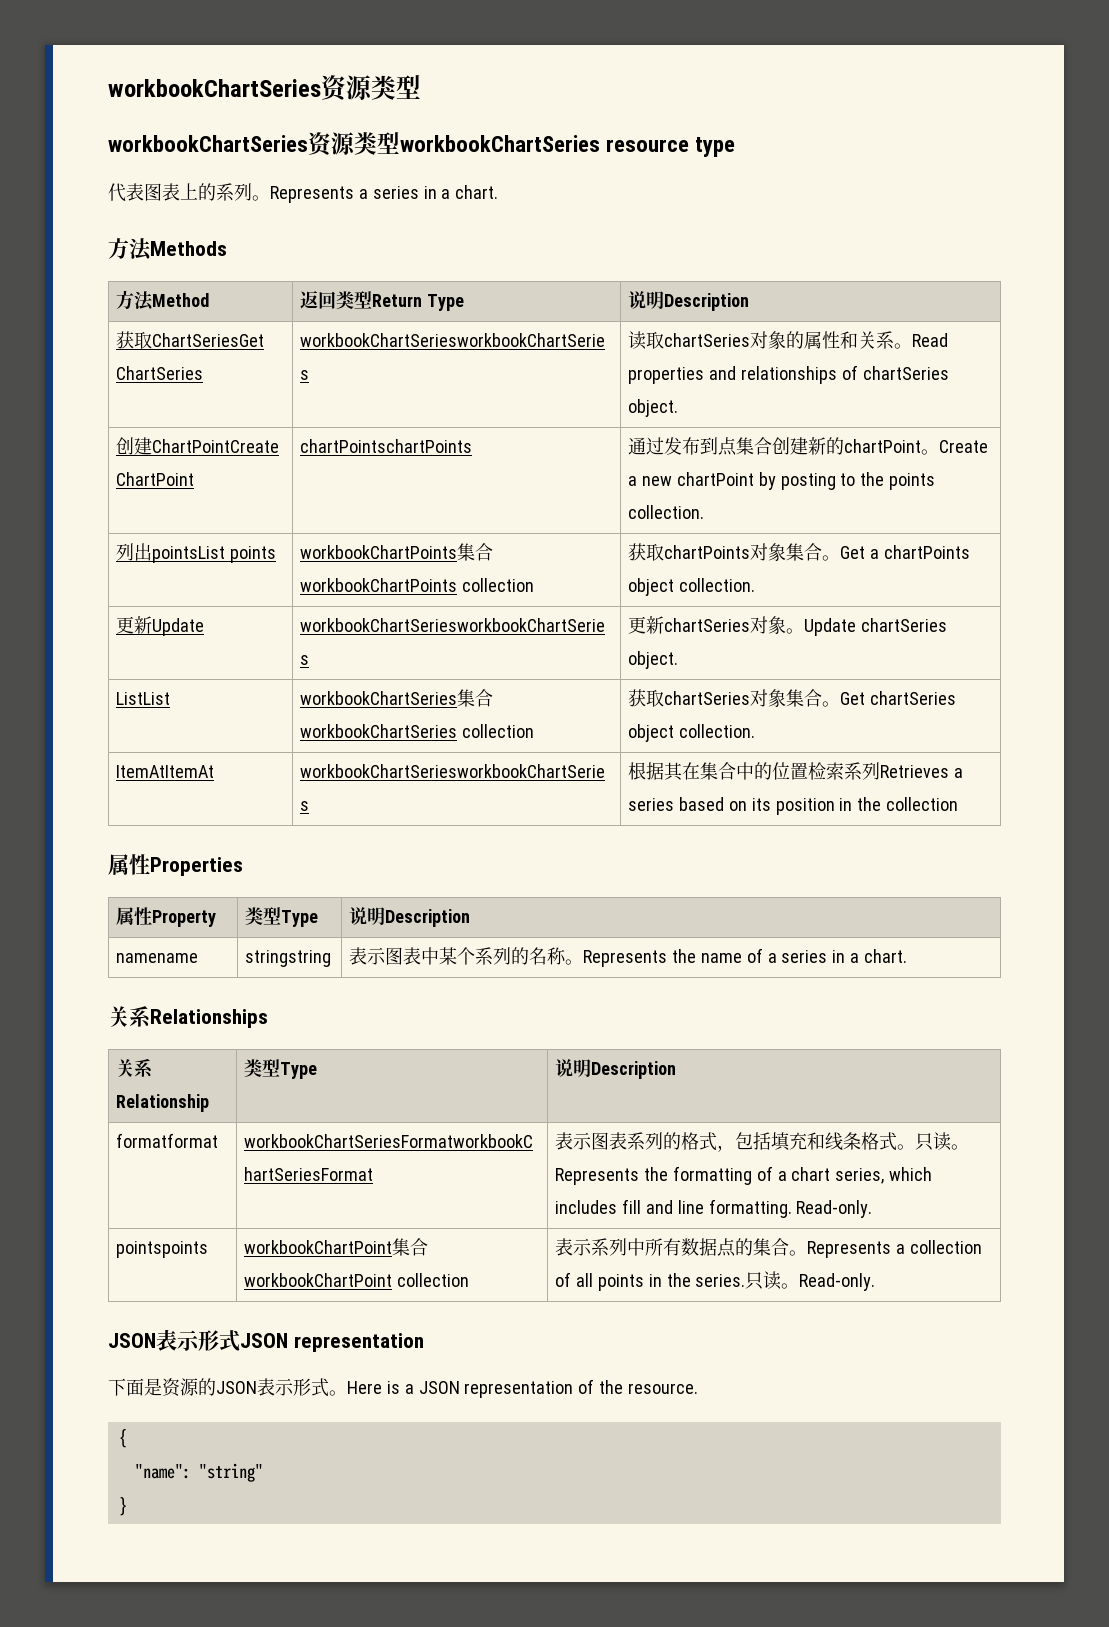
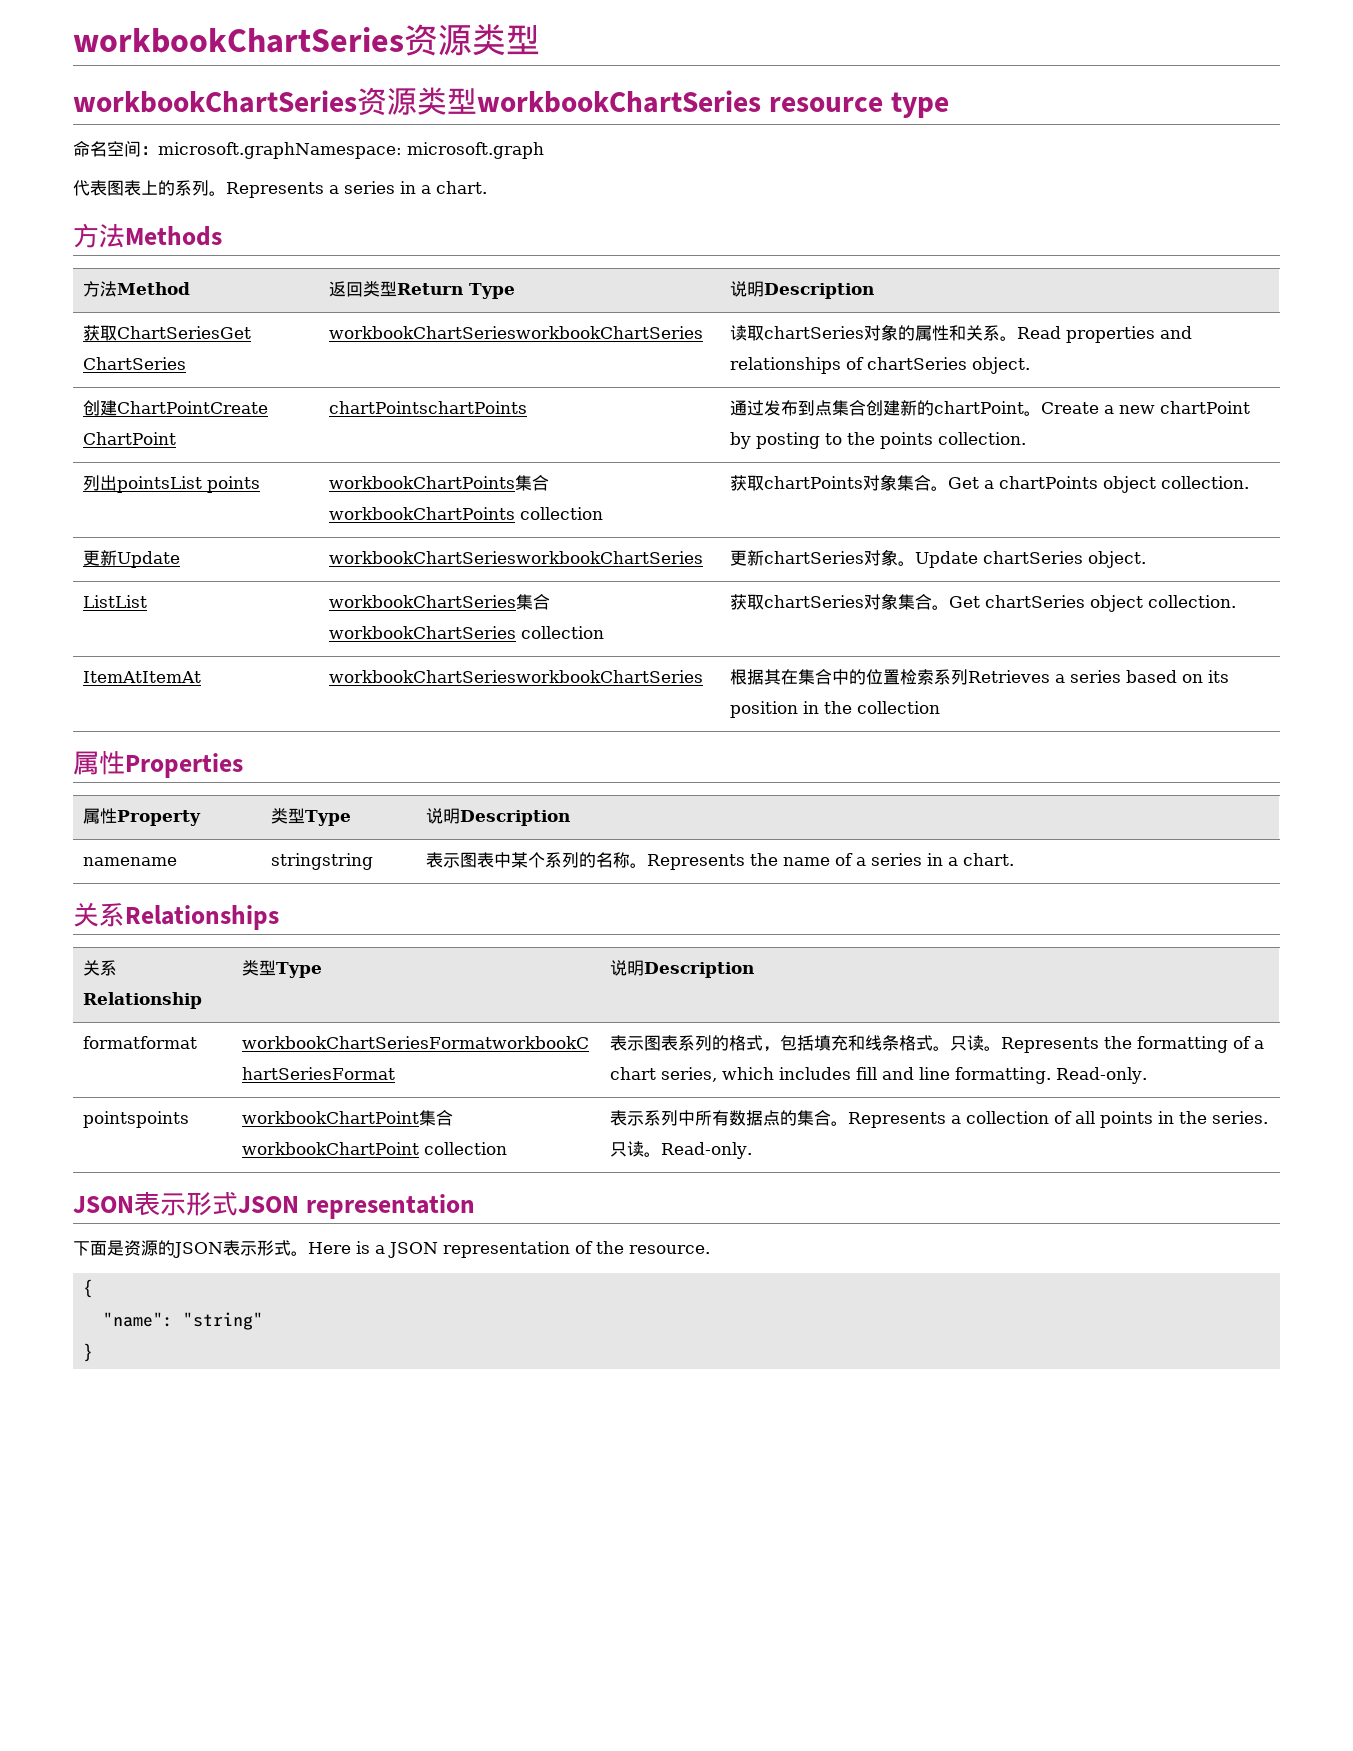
+ 命名空间：microsoft.graphNamespace: microsoft.graph

